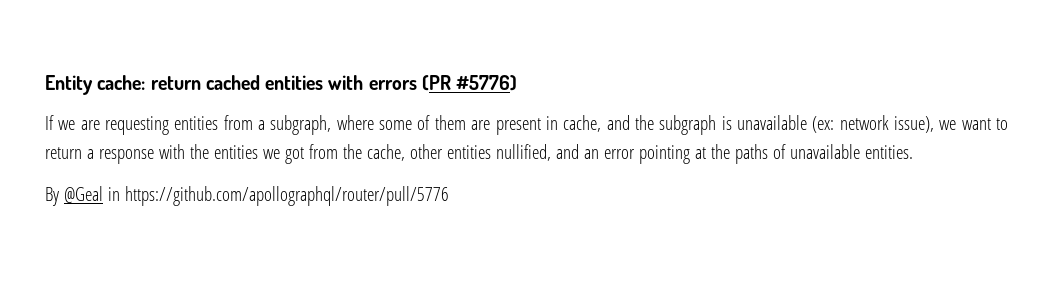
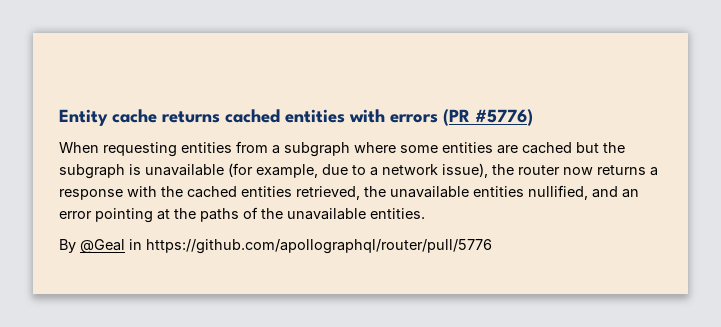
- Entity cache: return cached entities with errors (PR #5776)
+ Entity cache returns cached entities with errors (PR #5776)
- If we are requesting entities from a subgraph, where some of them are present in cache, and the subgraph is unavailable (ex: network issue), we want to return a response with the entities we got from the cache, other entities nullified, and an error pointing at the paths of unavailable entities.
+ When requesting entities from a subgraph where some entities are cached but the subgraph is unavailable (for example, due to a network issue), the router now returns a response with the cached entities retrieved, the unavailable entities nullified, and an error pointing at the paths of the unavailable entities.

